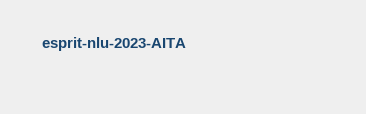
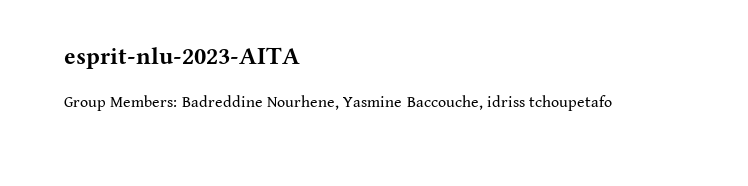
+ Group Members: Badreddine Nourhene, Yasmine Baccouche, idriss tchoupetafo

